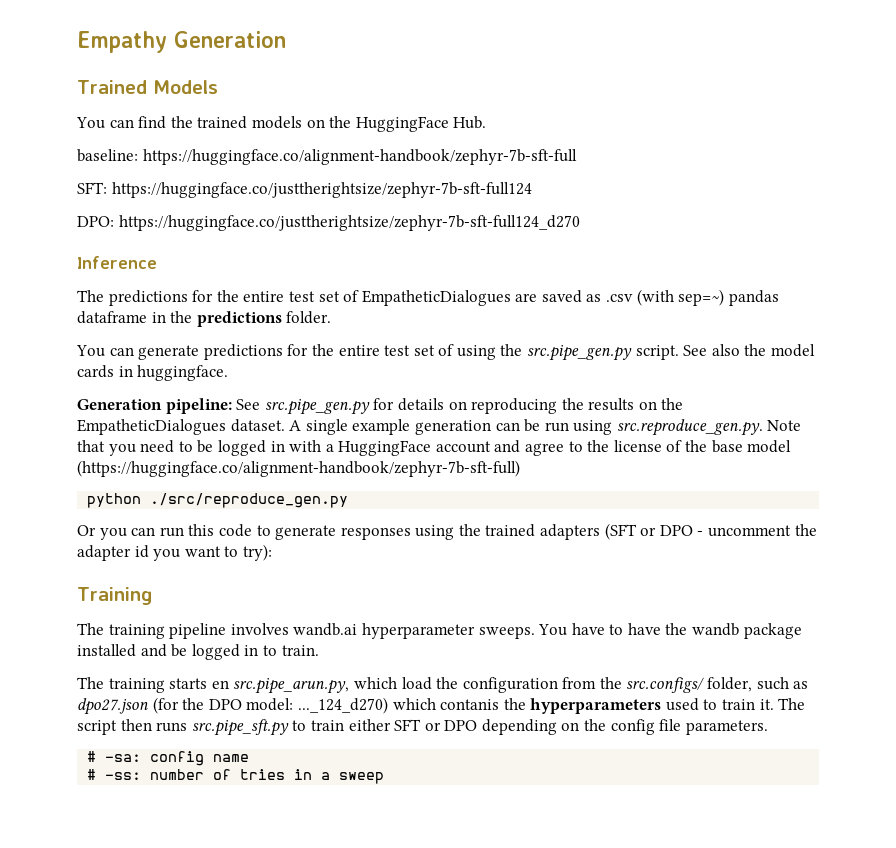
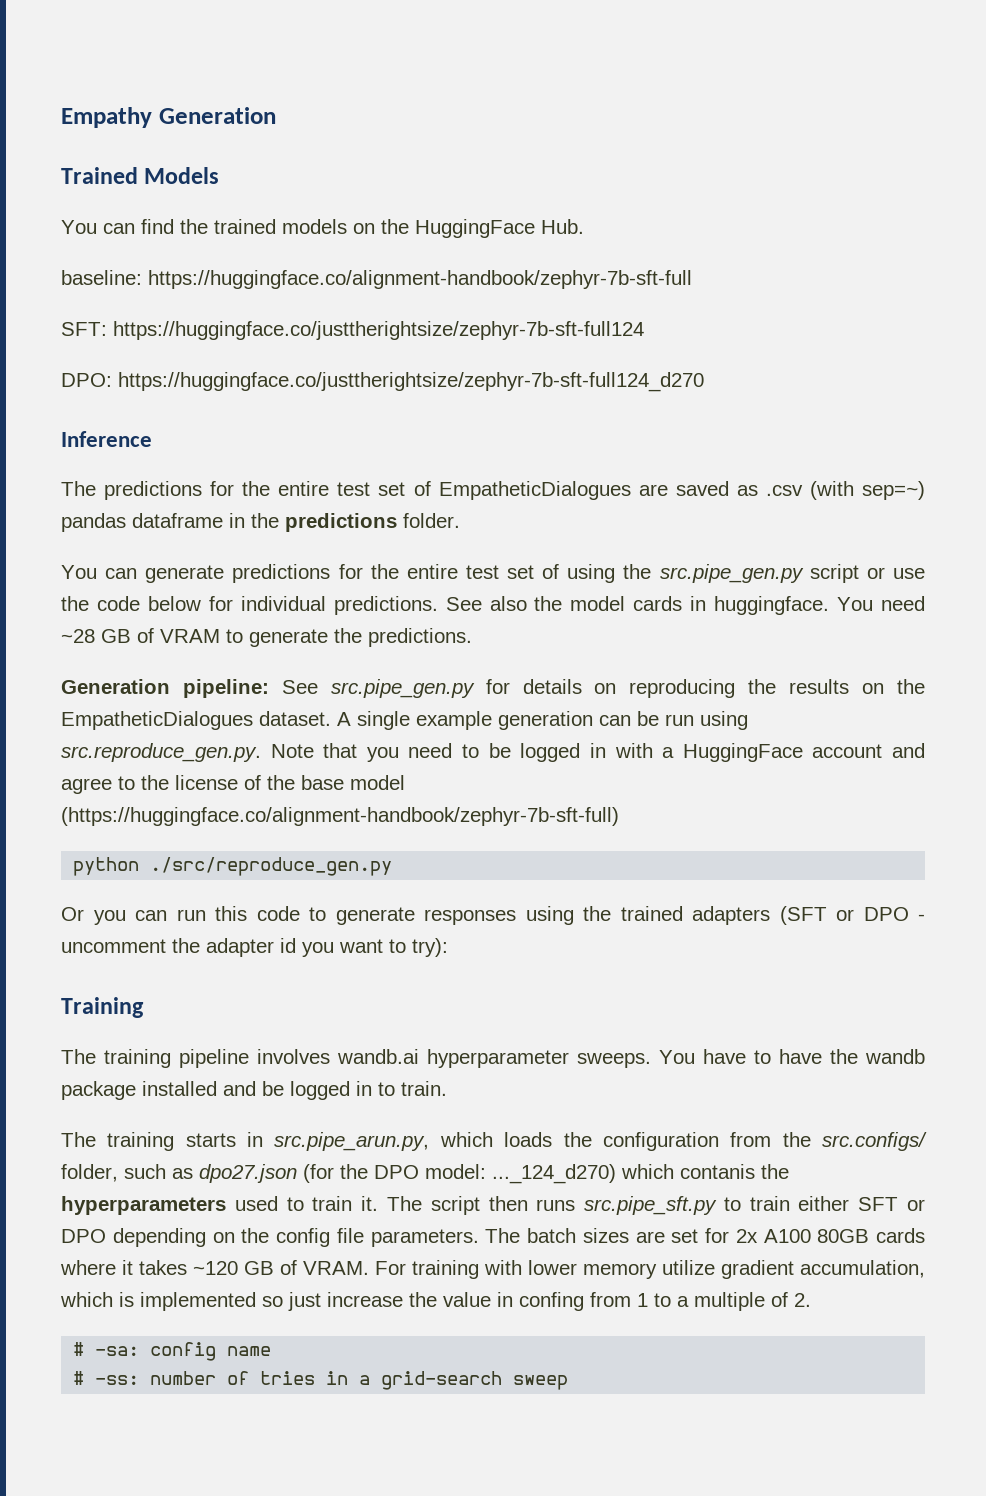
- You can generate predictions for the entire test set of using the src.pipe_gen.py script.
+ You can generate predictions for the entire test set of using the src.pipe_gen.py script or use the code below for individual predictions.
+ You need ~28 GB of VRAM to generate the predictions.
- The training starts en src.pipe_arun.py, which load the configuration from the src.configs/ folder, such as dpo27.json (for the DPO model: ..._124_d270) which contanis the hyperparameters used to train it.
+ The training starts in src.pipe_arun.py, which loads the configuration from the src.configs/ folder, such as dpo27.json (for the DPO model: ..._124_d270) which contanis the hyperparameters used to train it.
+ The batch sizes are set for 2x A100 80GB cards where it takes ~120 GB of VRAM. For training with lower memory utilize gradient accumulation, which is implemented so just increase the value in confing from 1 to a multiple of 2.
- # -ss: number of tries in a sweep
+ # -ss: number of tries in a grid-search sweep

